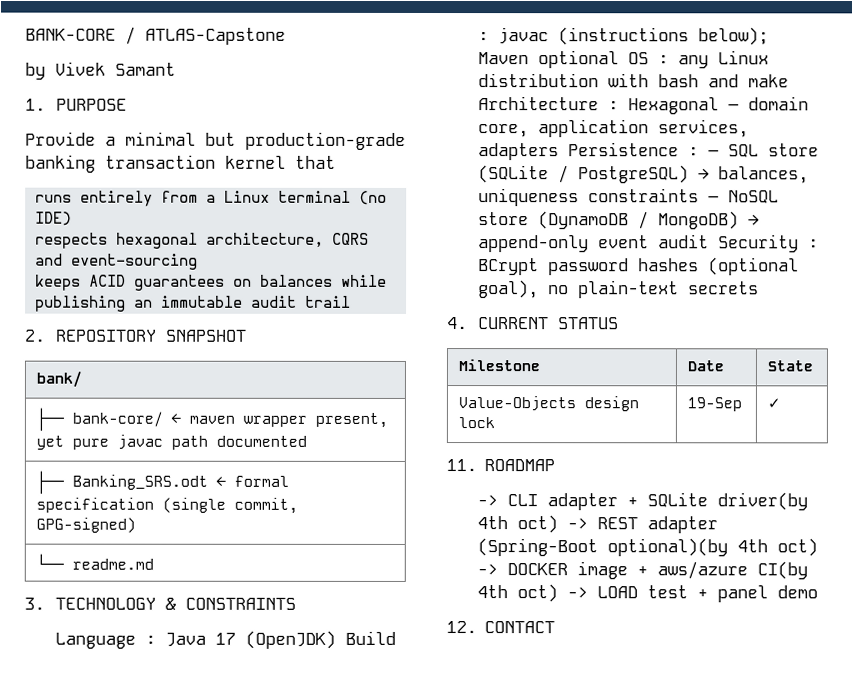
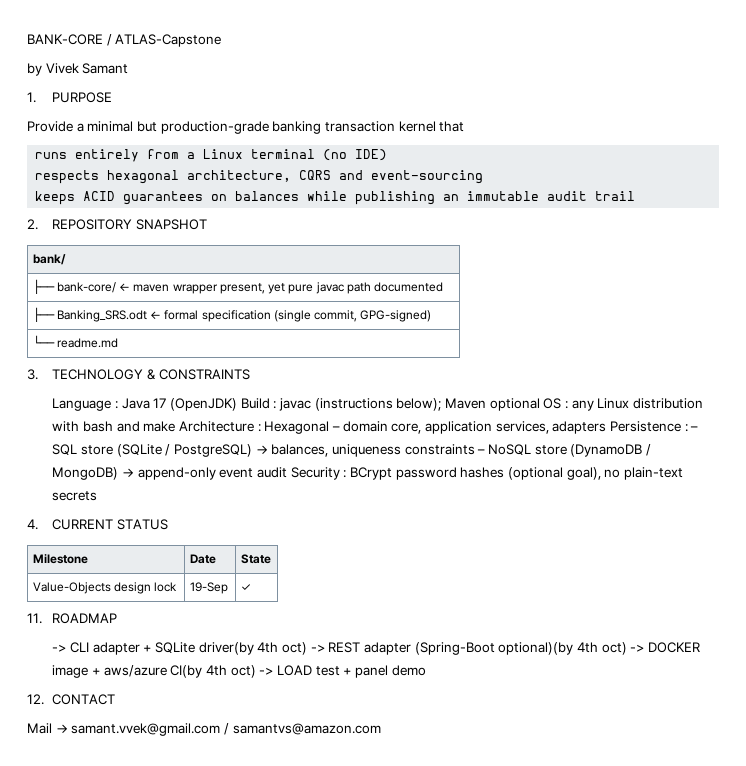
+ Mail → samant.vvek@gmail.com / samantvs@amazon.com

